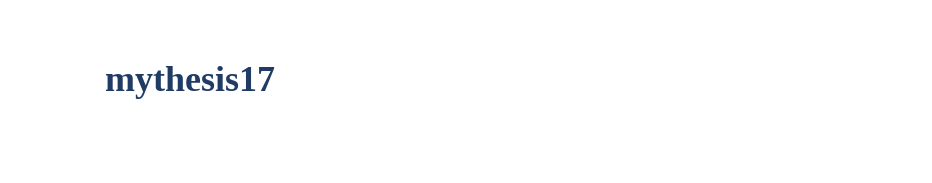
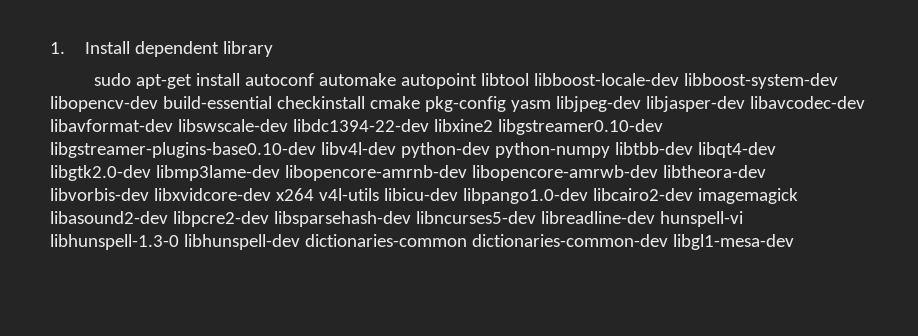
- mythesis17
+ 1. Install dependent library
+ sudo apt-get install autoconf automake autopoint libtool libboost-locale-dev libboost-system-dev libopencv-dev build-essential checkinstall cmake pkg-config yasm libjpeg-dev libjasper-dev libavcodec-dev libavformat-dev libswscale-dev libdc1394-22-dev libxine2 libgstreamer0.10-dev libgstreamer-plugins-base0.10-dev libv4l-dev python-dev python-numpy libtbb-dev libqt4-dev libgtk2.0-dev libmp3lame-dev libopencore-amrnb-dev libopencore-amrwb-dev libtheora-dev libvorbis-dev libxvidcore-dev x264 v4l-utils libicu-dev libpango1.0-dev libcairo2-dev imagemagick libasound2-dev libpcre2-dev libsparsehash-dev libncurses5-dev libreadline-dev hunspell-vi libhunspell-1.3-0 libhunspell-dev dictionaries-common dictionaries-common-dev libgl1-mesa-dev

